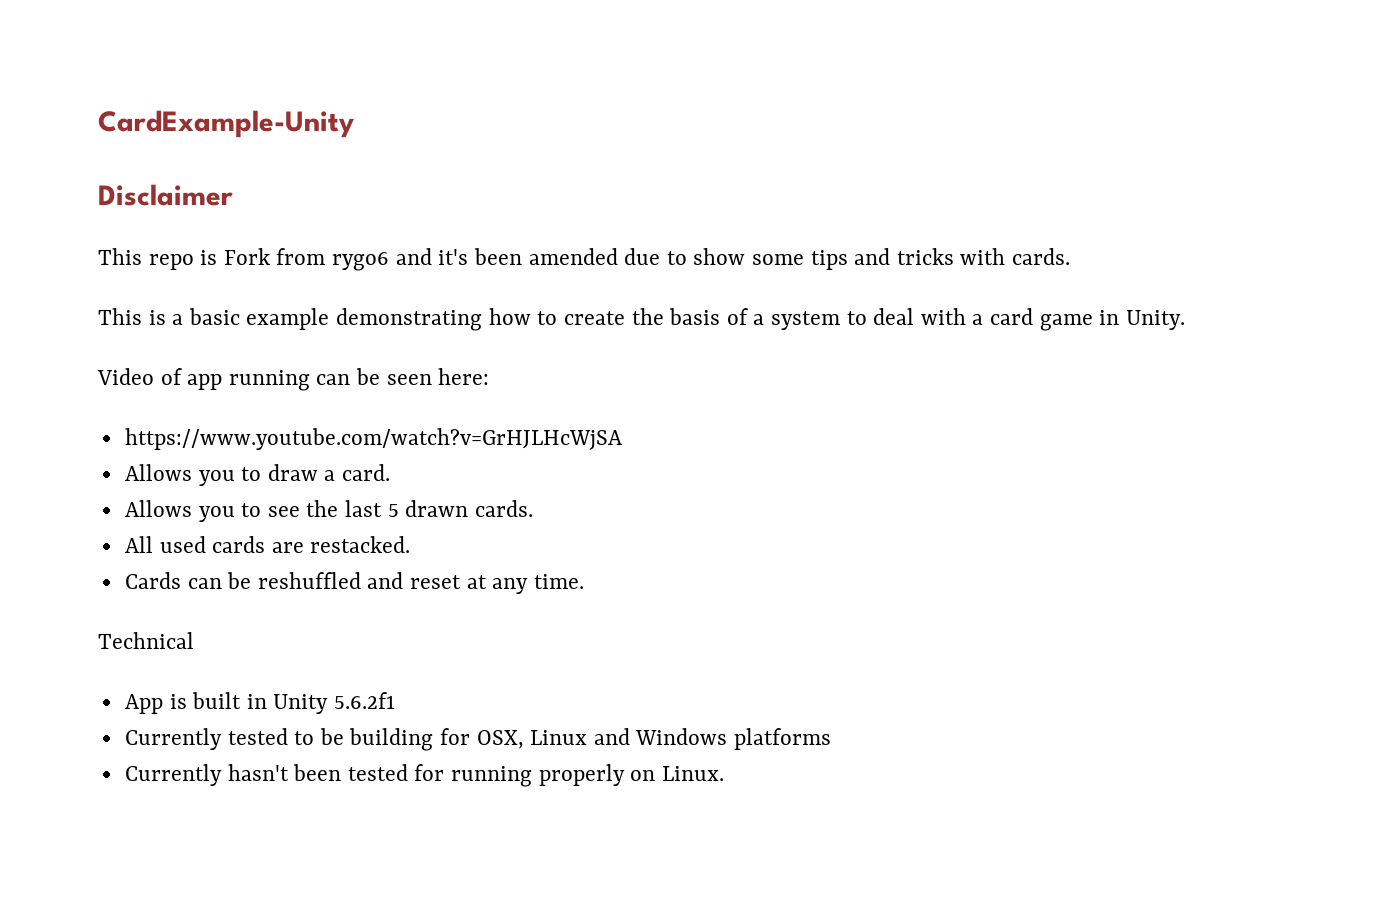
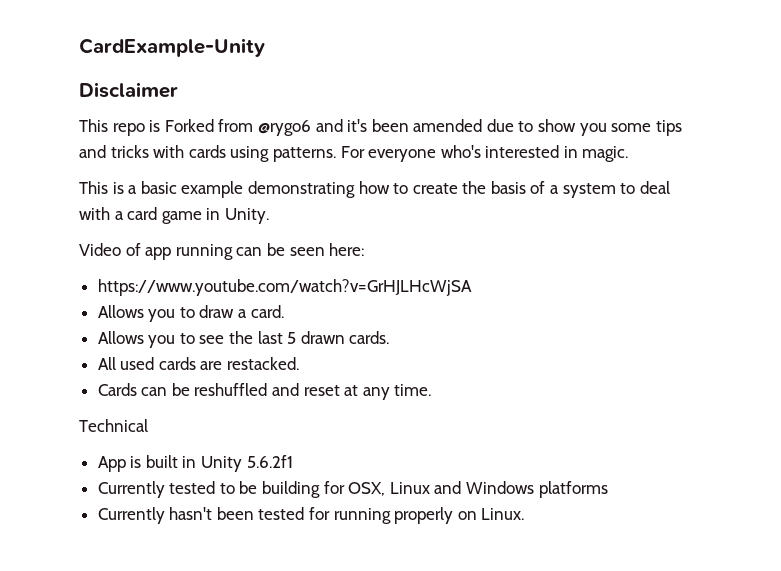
- This repo is Fork from rygo6 and it's been amended due to show some tips and tricks with cards.
+ This repo is Forked from @rygo6 and it's been amended due to show you some tips and tricks with cards using patterns. For everyone who's interested in magic.

